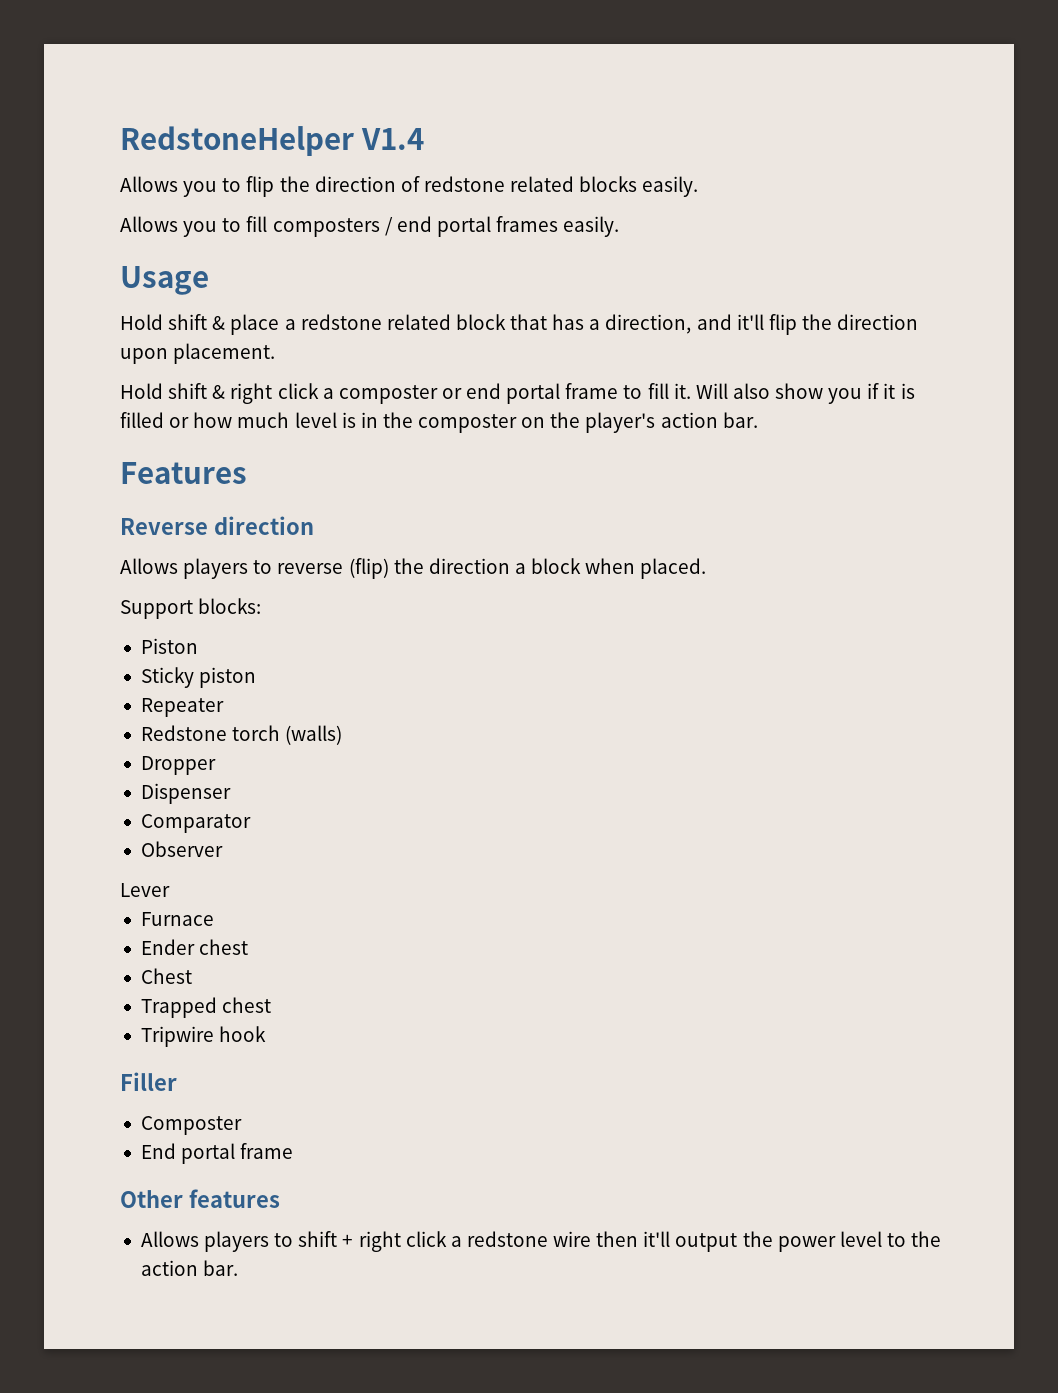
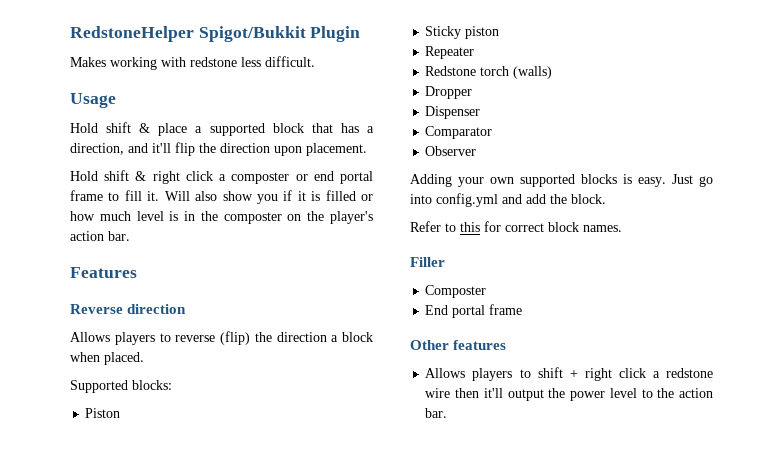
- RedstoneHelper V1.4
- Allows you to flip the direction of redstone related blocks easily.
- Allows you to fill composters / end portal frames easily.
+ RedstoneHelper Spigot/Bukkit Plugin
+ Makes working with redstone less difficult.
- Hold shift & place a redstone related block that has a direction, and it'll flip the direction upon placement.
+ Hold shift & place a supported block that has a direction, and it'll flip the direction upon placement.
- Support blocks:
+ Supported blocks:
- Lever
- Furnace
- Ender chest
- Chest
- Trapped chest
- Tripwire hook
+ Adding your own supported blocks is easy. Just go into config.yml and add the block.
+ Refer to this for correct block names.

